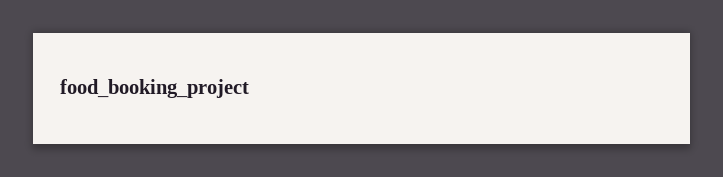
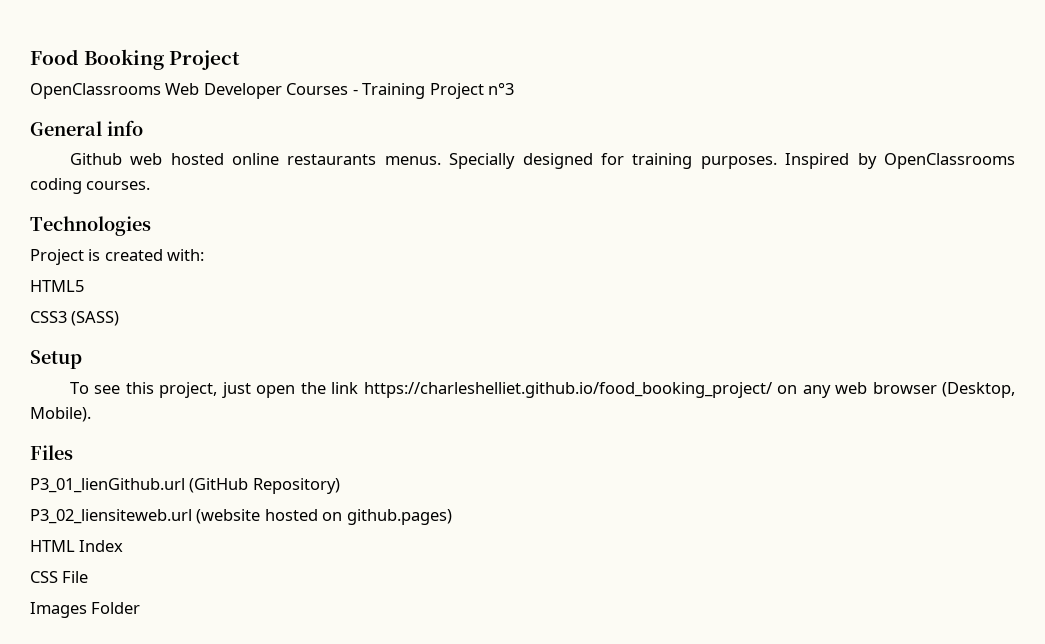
- food_booking_project
+ Food Booking Project
+ OpenClassrooms Web Developer Courses - Training Project n°3
+ General info
+ Github web hosted online restaurants menus. Specially designed for training purposes. Inspired by OpenClassrooms coding courses.
+ Technologies
+ Project is created with:
+ HTML5
+ CSS3 (SASS)
+ Setup
+ To see this project, just open the link https://charleshelliet.github.io/food_booking_project/ on any web browser (Desktop, Mobile).
+ Files
+ P3_01_lienGithub.url (GitHub Repository)
+ P3_02_liensiteweb.url (website hosted on github.pages)
+ HTML Index
+ CSS File
+ Images Folder

